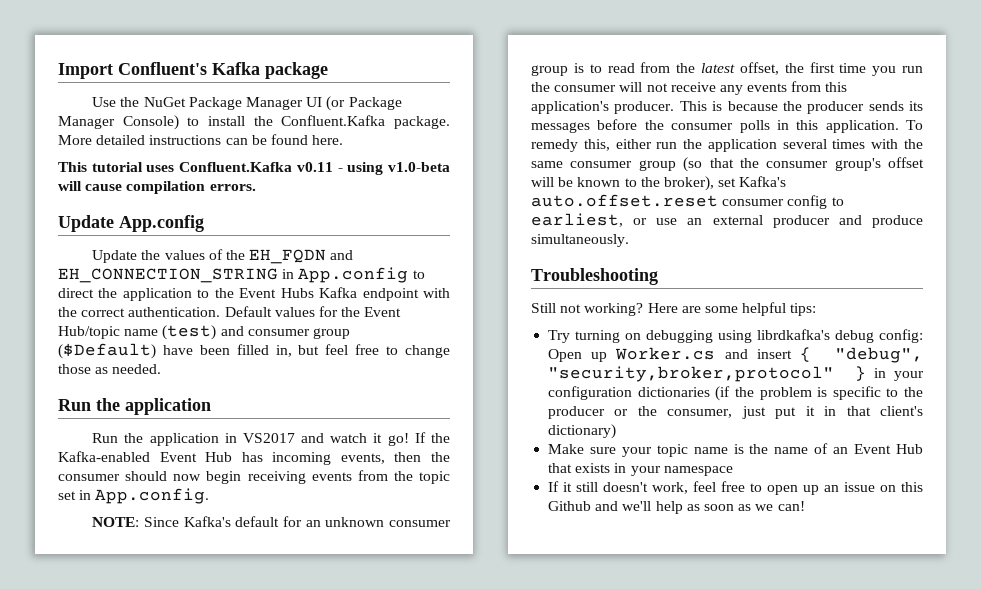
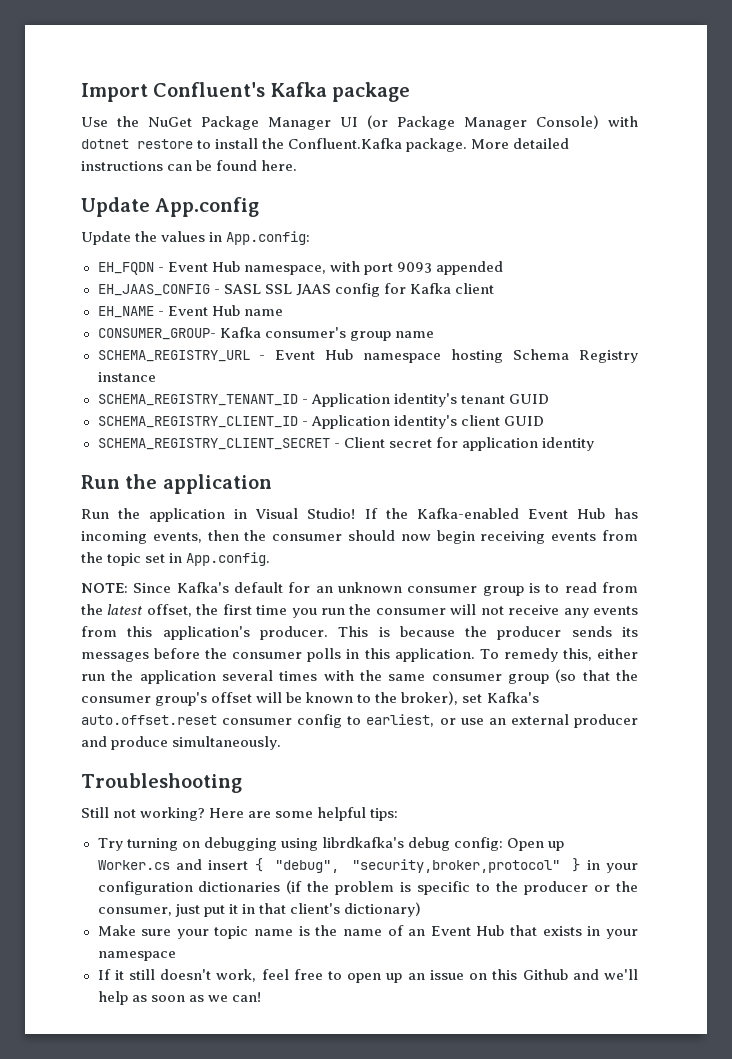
- Use the NuGet Package Manager UI (or Package Manager Console) to install the Confluent.Kafka package.
+ Use the NuGet Package Manager UI (or Package Manager Console) with dotnet restore to install the Confluent.Kafka package.
- This tutorial uses Confluent.Kafka v0.11 - using v1.0-beta will cause compilation errors.
- Update the values of the EH_FQDN and EH_CONNECTION_STRING in App.config to direct the application to the Event Hubs Kafka endpoint with the correct authentication. Default values for the Event Hub/topic name (test) and consumer group ($Default) have been filled in, but feel free to change those as needed.
+ Update the values in App.config:
+ EH_FQDN - Event Hub namespace, with port 9093 appended
+ EH_JAAS_CONFIG - SASL SSL JAAS config for Kafka client
+ EH_NAME - Event Hub name
+ CONSUMER_GROUP- Kafka consumer's group name
+ SCHEMA_REGISTRY_URL - Event Hub namespace hosting Schema Registry instance
+ SCHEMA_REGISTRY_TENANT_ID - Application identity's tenant GUID
+ SCHEMA_REGISTRY_CLIENT_ID - Application identity's client GUID
+ SCHEMA_REGISTRY_CLIENT_SECRET - Client secret for application identity
- Run the application in VS2017 and watch it go!
+ Run the application in Visual Studio!

